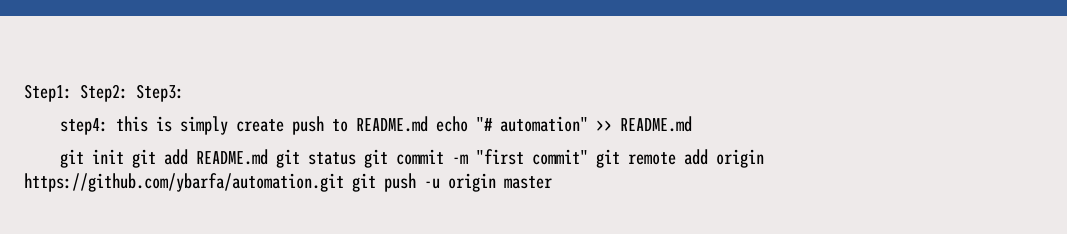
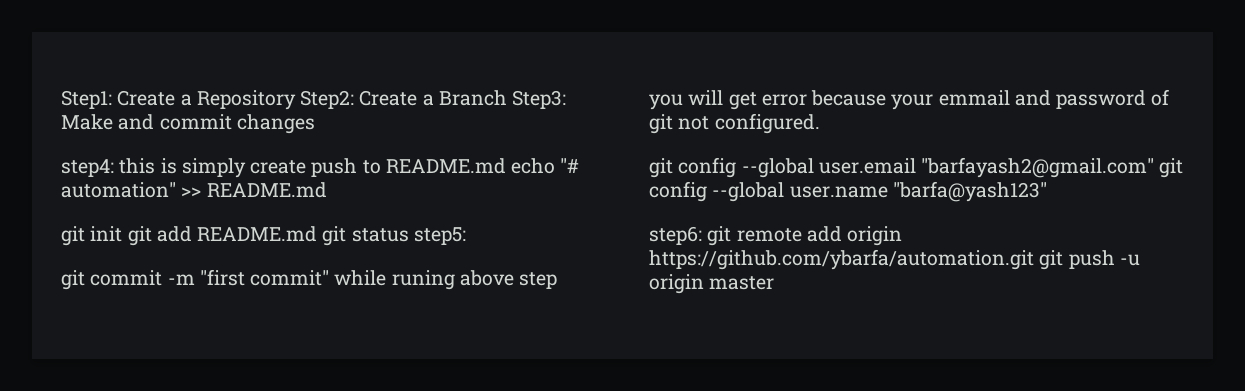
- Step1: Step2: Step3:
+ Step1: Create a Repository Step2: Create a Branch Step3: Make and commit changes
- git init git add README.md git status git commit -m "first commit" git remote add origin https://github.com/ybarfa/automation.git git push -u origin master
+ git init git add README.md git status step5:
+ git commit -m "first commit" while runing above step you will get error because your emmail and password of git not configured.
+ git config --global user.email "barfayash2@gmail.com" git config --global user.name "barfa@yash123"
+ step6: git remote add origin https://github.com/ybarfa/automation.git git push -u origin master

